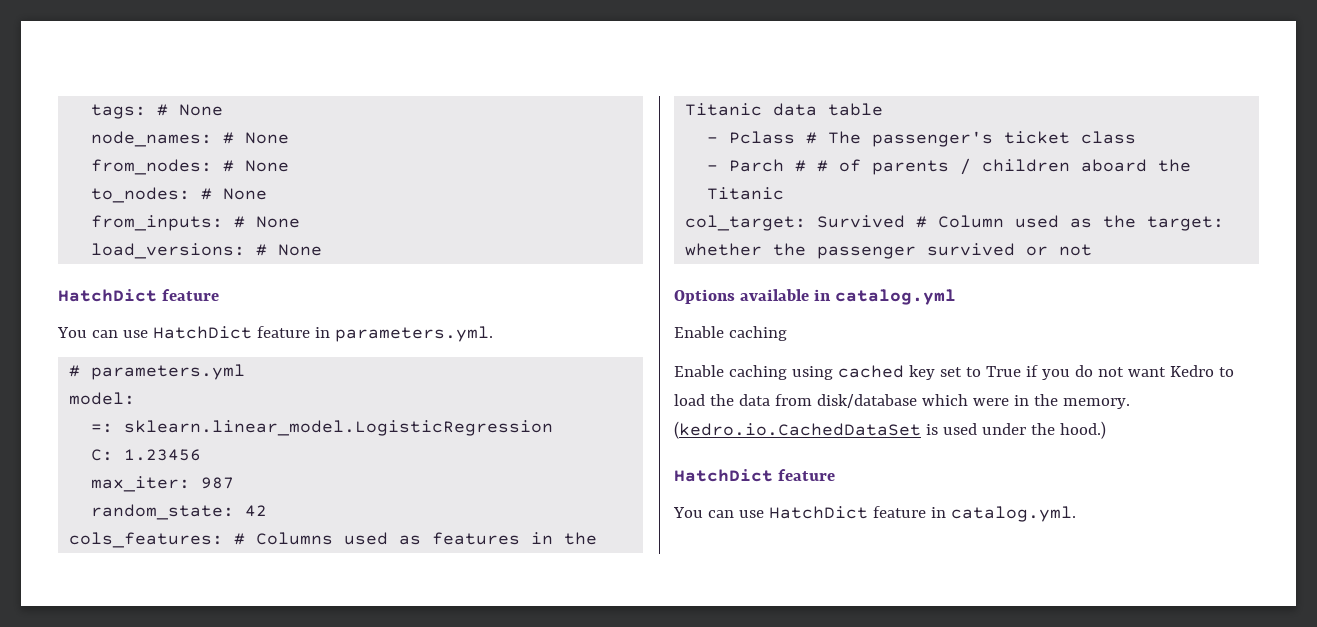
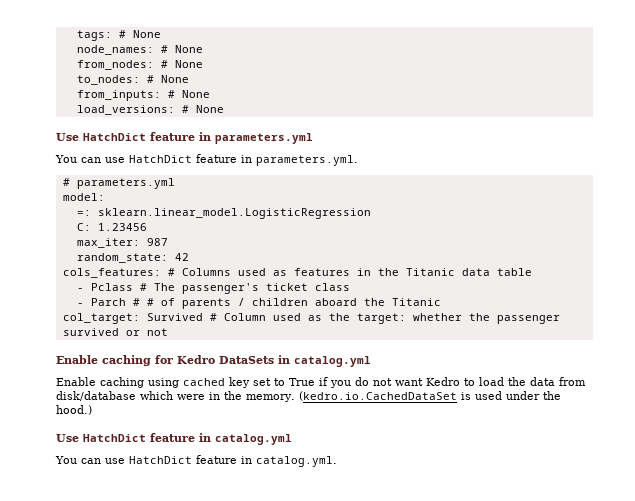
  load_versions: # None
- HatchDict feature
+ Use HatchDict feature in parameters.yml
- Options available in catalog.yml
- Enable caching
+ Enable caching for Kedro DataSets in catalog.yml
  (kedro.io.CachedDataSet is used under the hood.)
- HatchDict feature
+ Use HatchDict feature in catalog.yml

